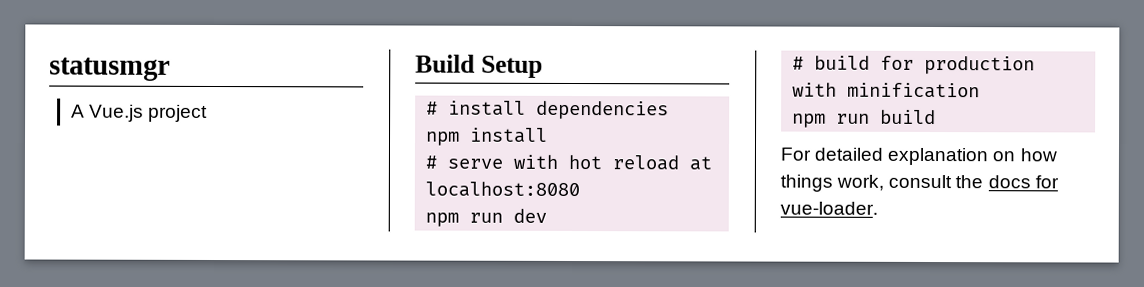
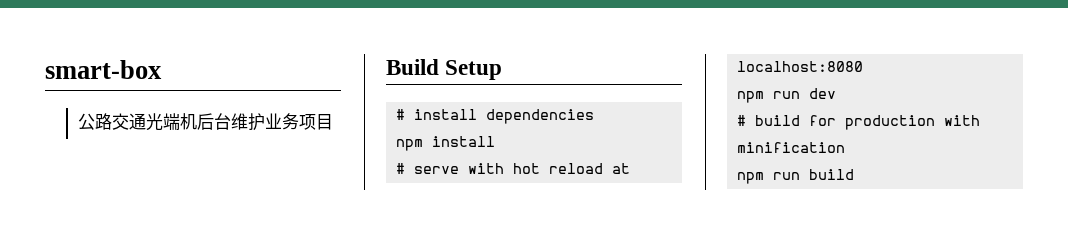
- statusmgr
- A Vue.js project
+ smart-box
+ 公路交通光端机后台维护业务项目
- For detailed explanation on how things work, consult the docs for vue-loader.

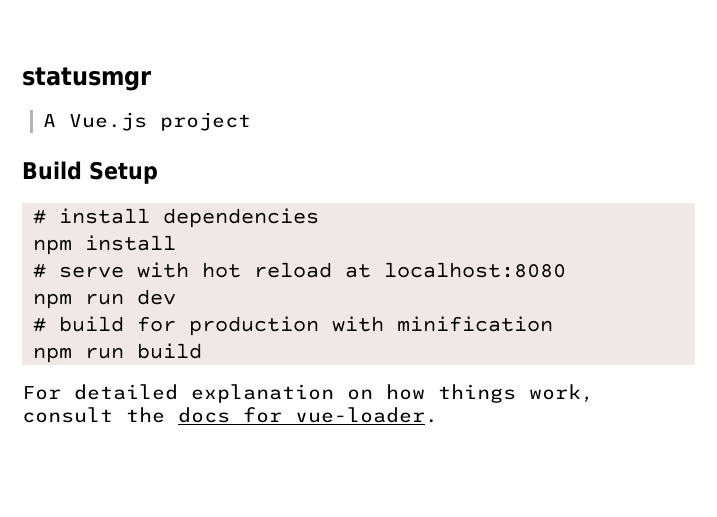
- smart-box
- 公路交通光端机后台维护业务项目
+ statusmgr
+ A Vue.js project
+ For detailed explanation on how things work, consult the docs for vue-loader.

